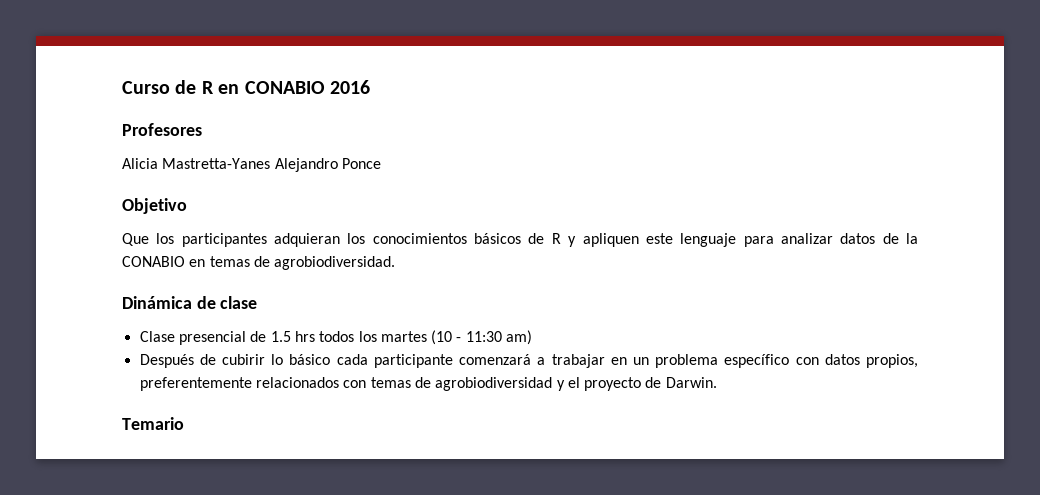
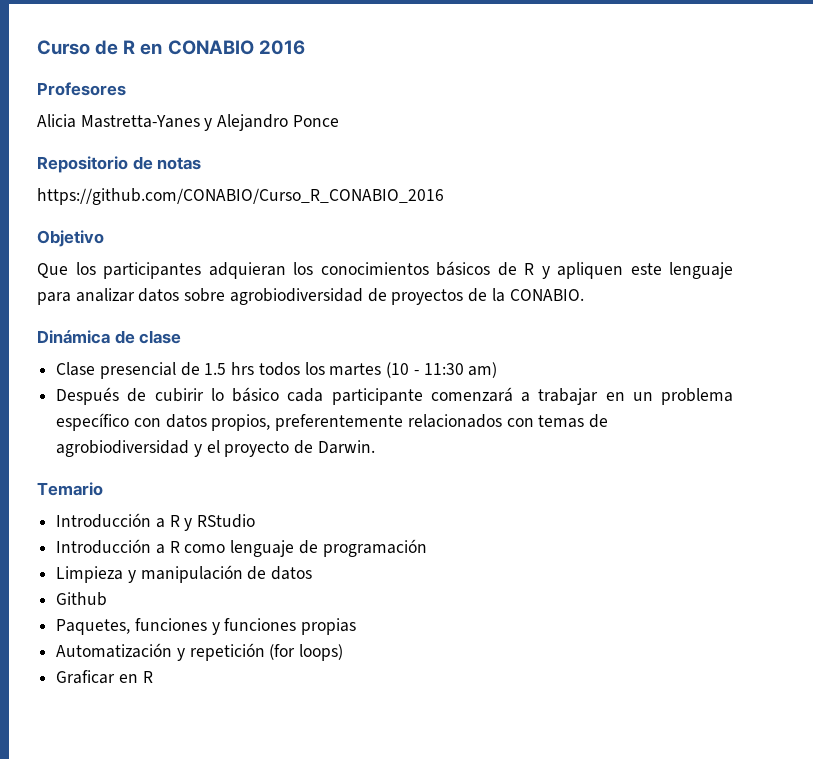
- Alicia Mastretta-Yanes Alejandro Ponce
+ Alicia Mastretta-Yanes y Alejandro Ponce
+ Repositorio de notas
+ https://github.com/CONABIO/Curso_R_CONABIO_2016
- Que los participantes adquieran los conocimientos básicos de R y apliquen este lenguaje para analizar datos de la CONABIO en temas de agrobiodiversidad.
+ Que los participantes adquieran los conocimientos básicos de R y apliquen este lenguaje para analizar datos sobre agrobiodiversidad de proyectos de la CONABIO.
+ Introducción a R y RStudio
+ Introducción a R como lenguaje de programación
+ Limpieza y manipulación de datos
+ Github
+ Paquetes, funciones y funciones propias
+ Automatización y repetición (for loops)
+ Graficar en R

